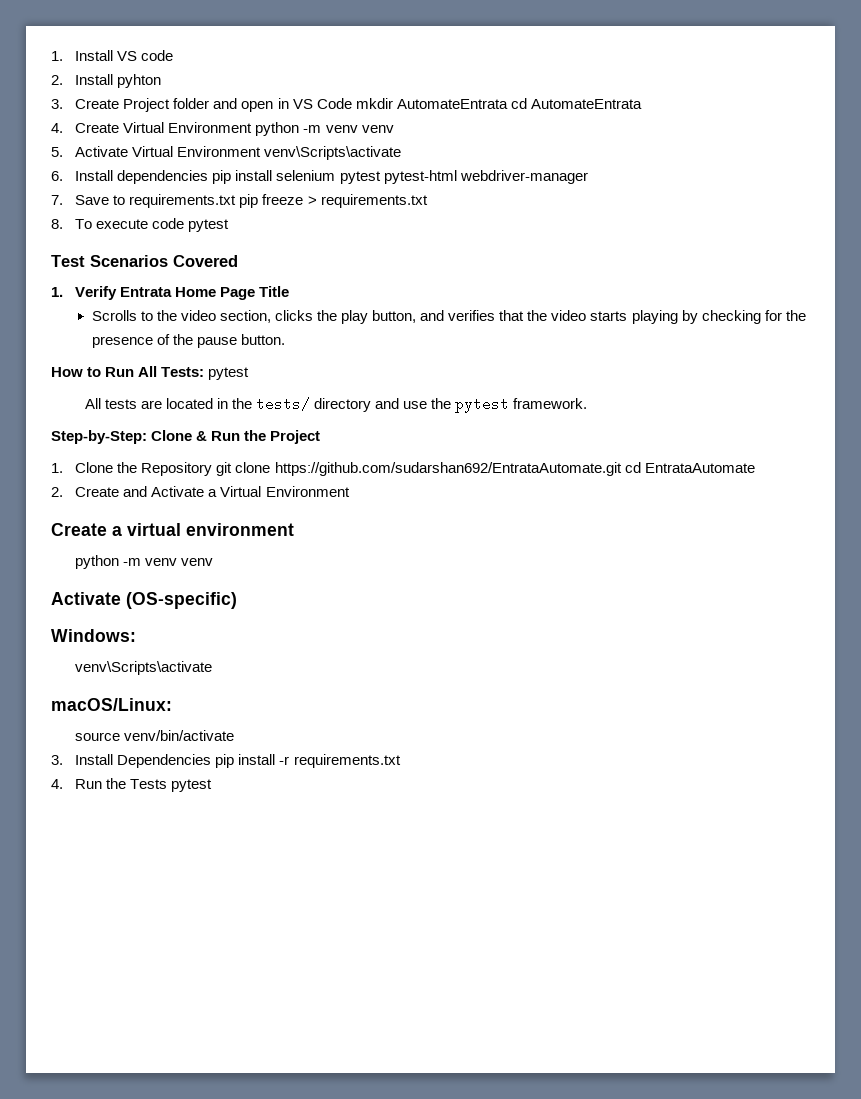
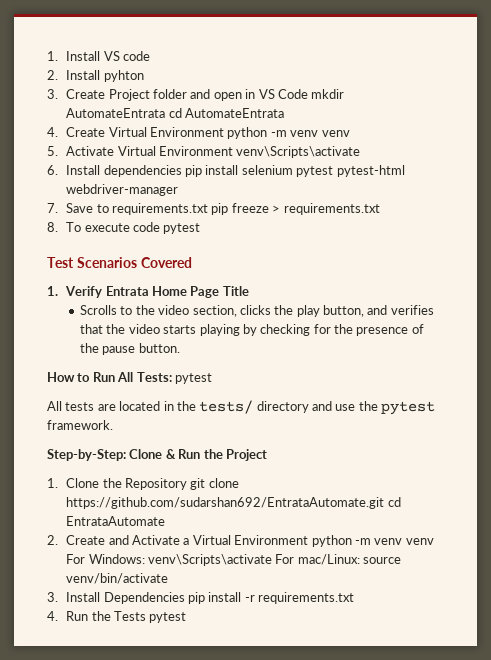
- 2. Create and Activate a Virtual Environment
- Create a virtual environment
- python -m venv venv
- Activate (OS-specific)
- Windows:
- venv\Scripts\activate
- macOS/Linux:
- source venv/bin/activate
+ 2. Create and Activate a Virtual Environment python -m venv venv For Windows: venv\Scripts\activate For mac/Linux: source venv/bin/activate

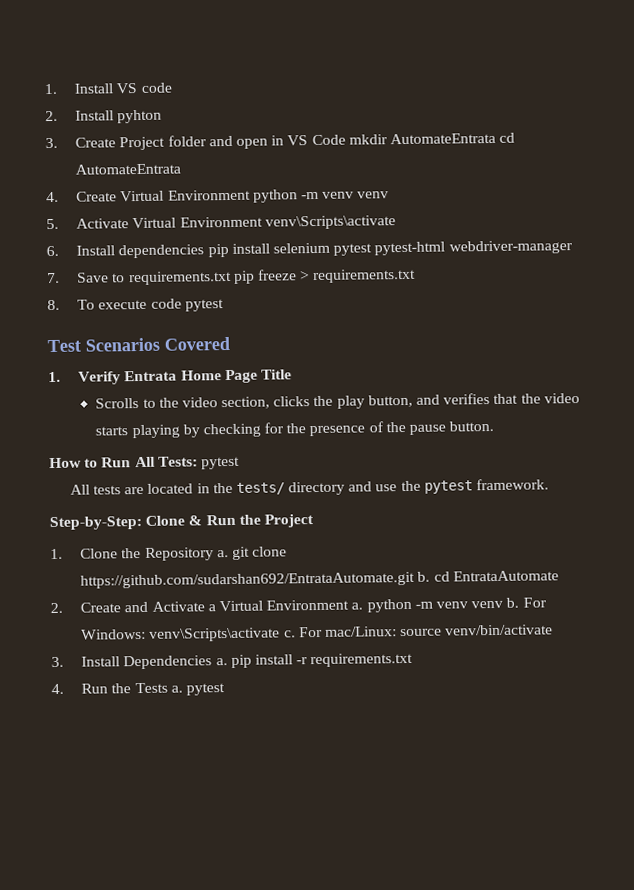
- 1. Clone the Repository git clone https://github.com/sudarshan692/EntrataAutomate.git cd EntrataAutomate
+ 1. Clone the Repository a. git clone https://github.com/sudarshan692/EntrataAutomate.git b. cd EntrataAutomate
- 2. Create and Activate a Virtual Environment python -m venv venv For Windows: venv\Scripts\activate For mac/Linux: source venv/bin/activate
+ 2. Create and Activate a Virtual Environment a. python -m venv venv b. For Windows: venv\Scripts\activate c. For mac/Linux: source venv/bin/activate
- 3. Install Dependencies pip install -r requirements.txt
+ 3. Install Dependencies a. pip install -r requirements.txt
- 4. Run the Tests pytest
+ 4. Run the Tests a. pytest

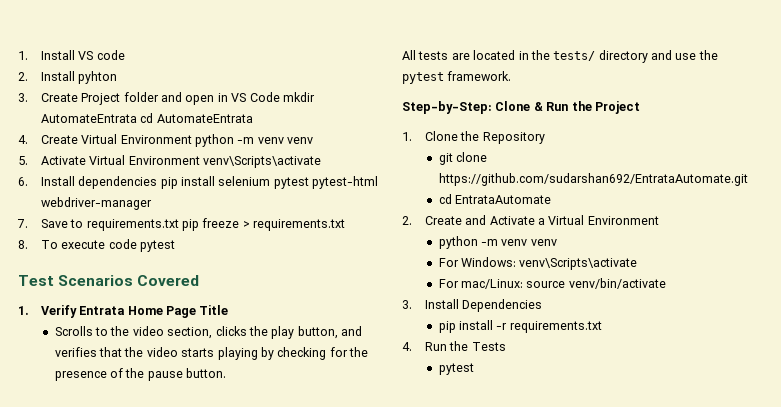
- How to Run All Tests: pytest
- 1. Clone the Repository a. git clone https://github.com/sudarshan692/EntrataAutomate.git b. cd EntrataAutomate
+ 1. Clone the Repository
+ git clone https://github.com/sudarshan692/EntrataAutomate.git
+ cd EntrataAutomate
- 2. Create and Activate a Virtual Environment a. python -m venv venv b. For Windows: venv\Scripts\activate c. For mac/Linux: source venv/bin/activate
+ 2. Create and Activate a Virtual Environment
+ python -m venv venv
+ For Windows: venv\Scripts\activate
+ For mac/Linux: source venv/bin/activate
- 3. Install Dependencies a. pip install -r requirements.txt
+ 3. Install Dependencies
+ pip install -r requirements.txt
- 4. Run the Tests a. pytest
+ 4. Run the Tests
+ pytest

